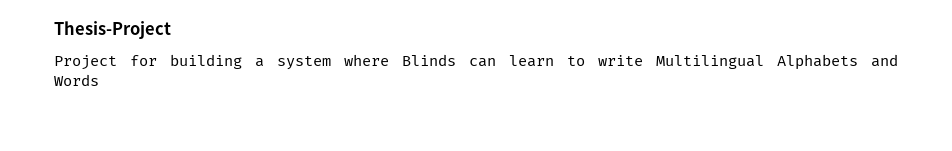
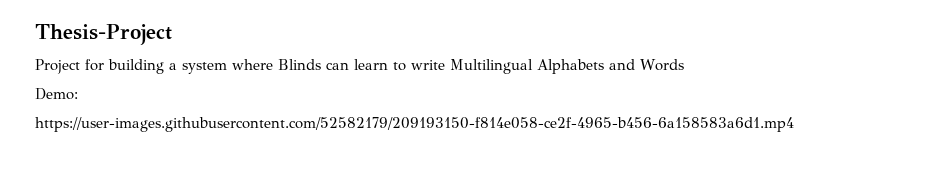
+ Demo:
+ https://user-images.githubusercontent.com/52582179/209193150-f814e058-ce2f-4965-b456-6a158583a6d1.mp4

